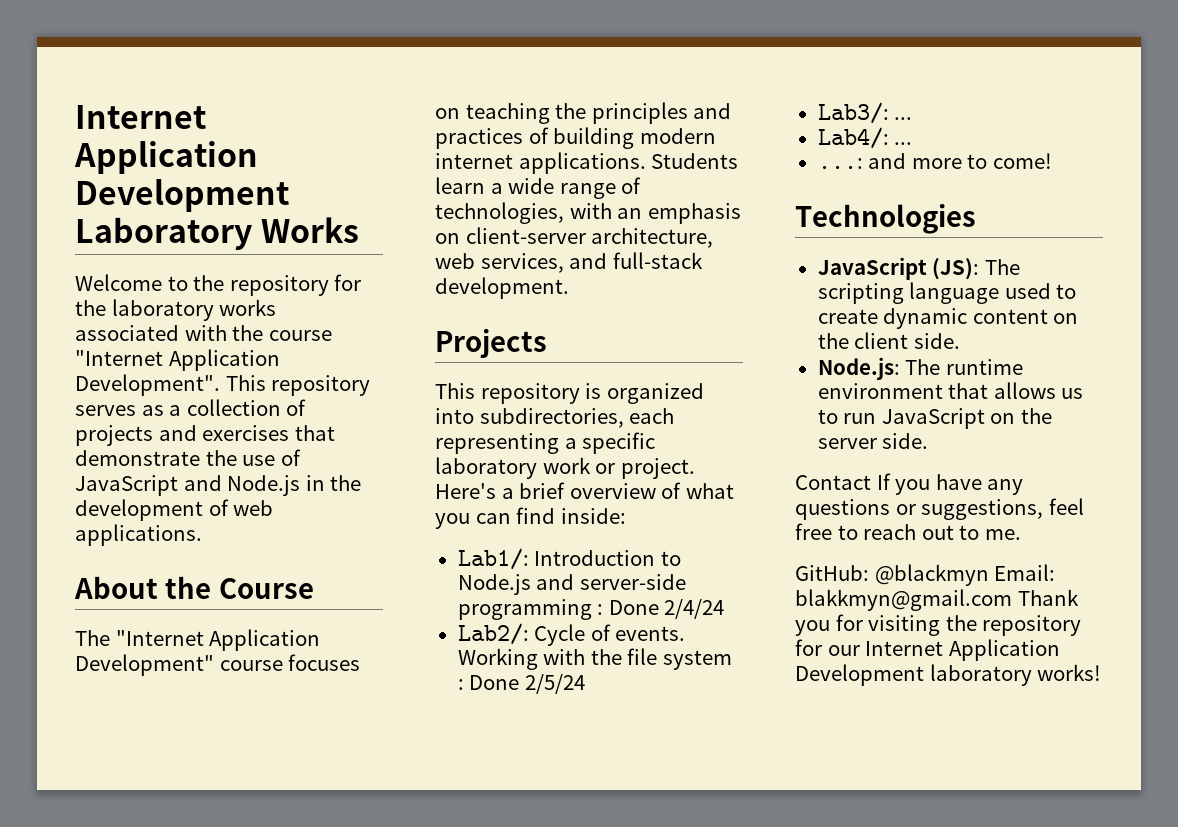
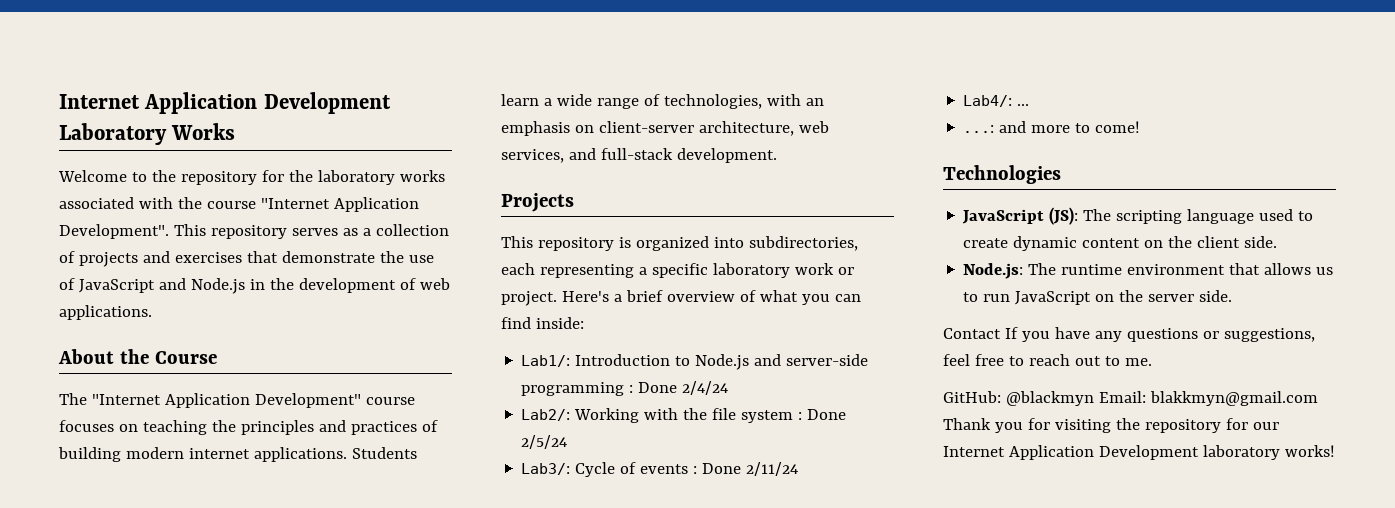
- Lab2/: Cycle of events. Working with the file system : Done 2/5/24
+ Lab2/: Working with the file system : Done 2/5/24
- Lab3/: ...
+ Lab3/: Cycle of events : Done 2/11/24

